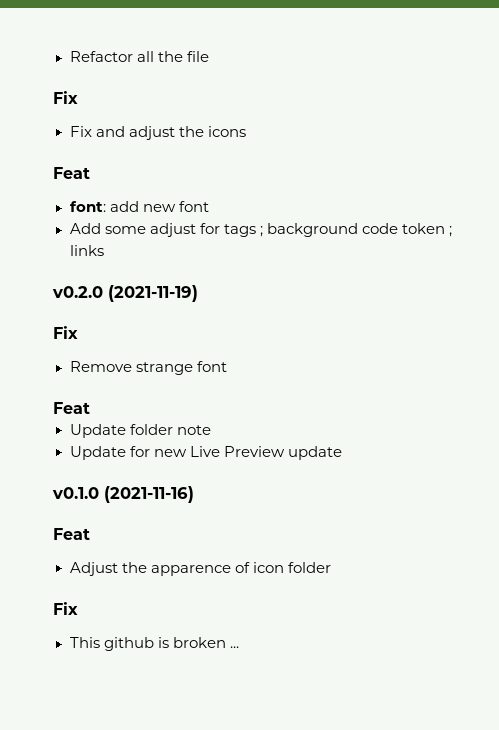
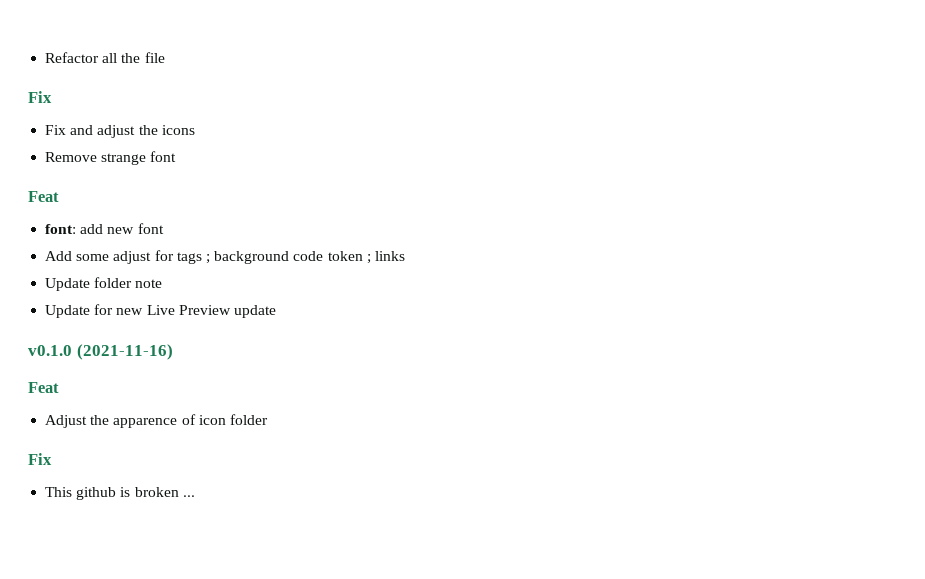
+ Remove strange font
- v0.2.0 (2021-11-19)
- Fix
- Remove strange font
- Feat

